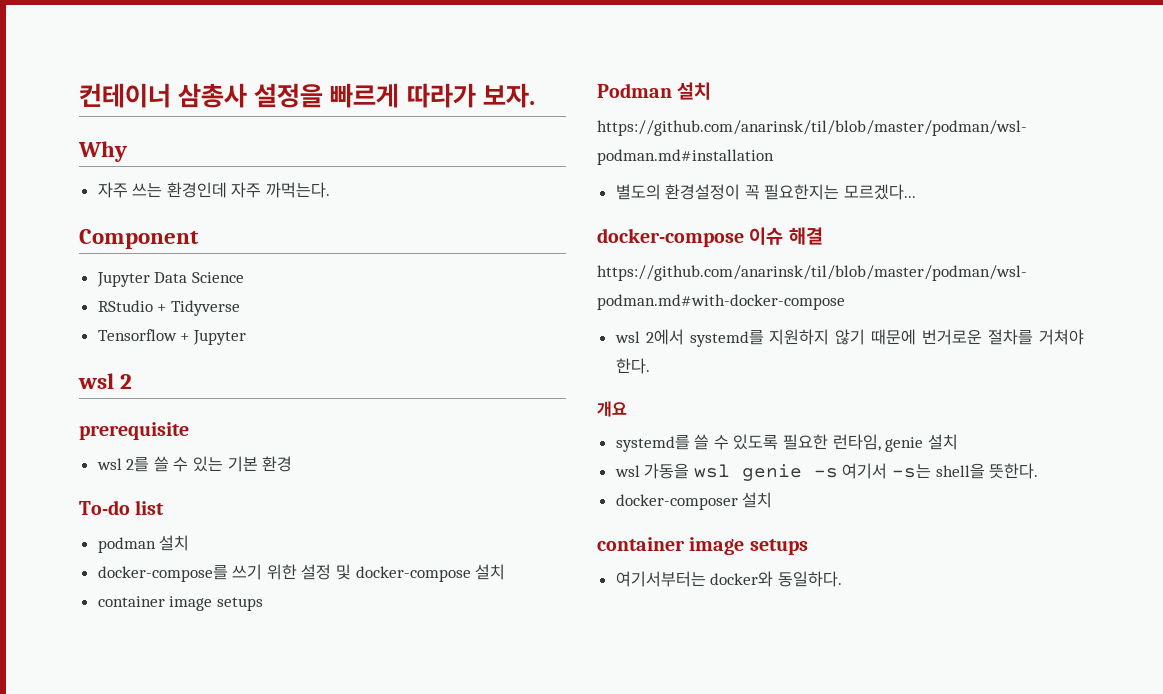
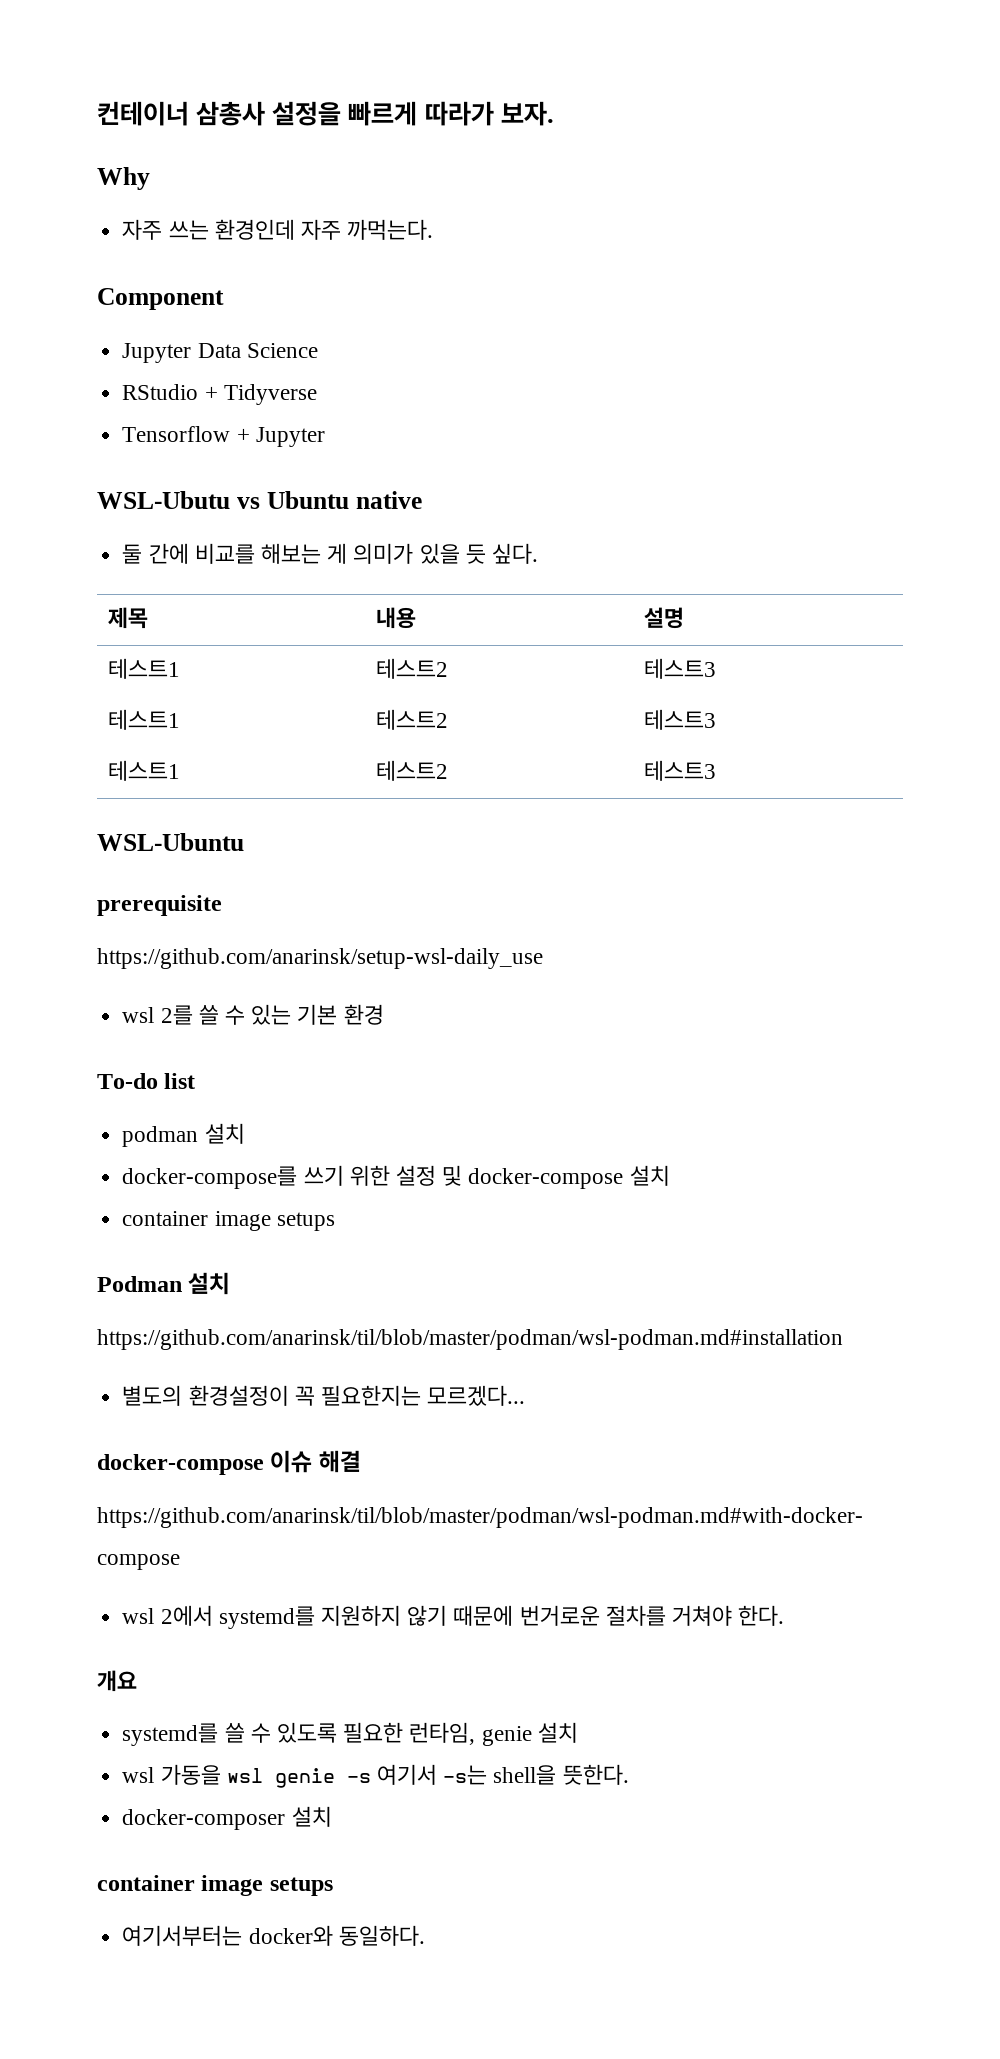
- wsl 2
+ WSL-Ubutu vs Ubuntu native
+ 둘 간에 비교를 해보는 게 의미가 있을 듯 싶다.
+ 제목 | 내용 | 설명
+ 테스트1 | 테스트2 | 테스트3
+ 테스트1 | 테스트2 | 테스트3
+ 테스트1 | 테스트2 | 테스트3
+ WSL-Ubuntu
+ https://github.com/anarinsk/setup-wsl-daily_use

